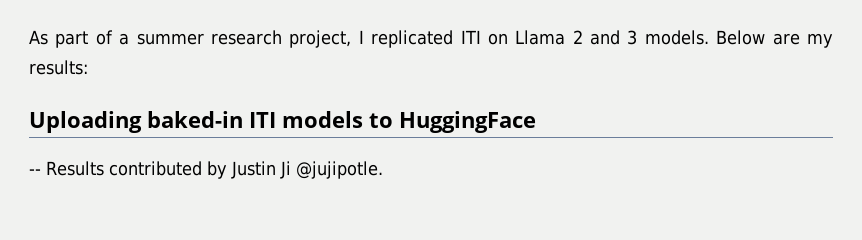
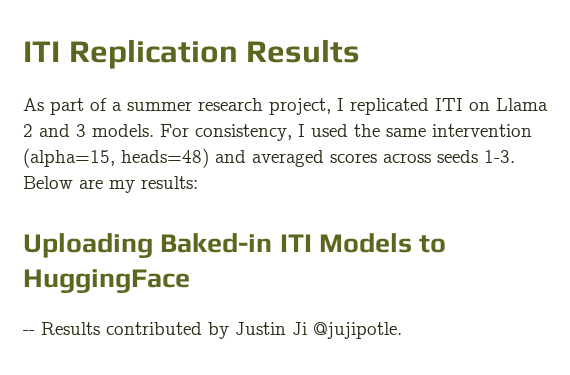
+ ITI Replication Results
+ For consistency, I used the same intervention (alpha=15, heads=48) and averaged scores across seeds 1-3.
- Uploading baked-in ITI models to HuggingFace
+ Uploading Baked-in ITI Models to HuggingFace

